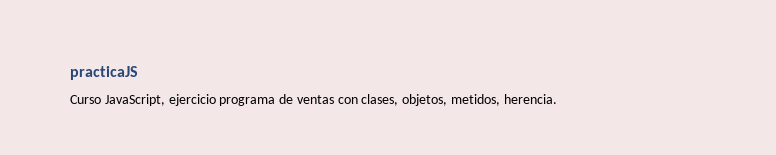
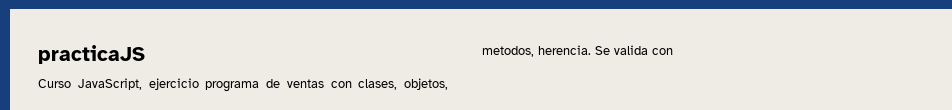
- Curso JavaScript, ejercicio programa de ventas con clases, objetos, metidos, herencia.
+ Curso JavaScript, ejercicio programa de ventas con clases, objetos, metodos, herencia. Se valida con

